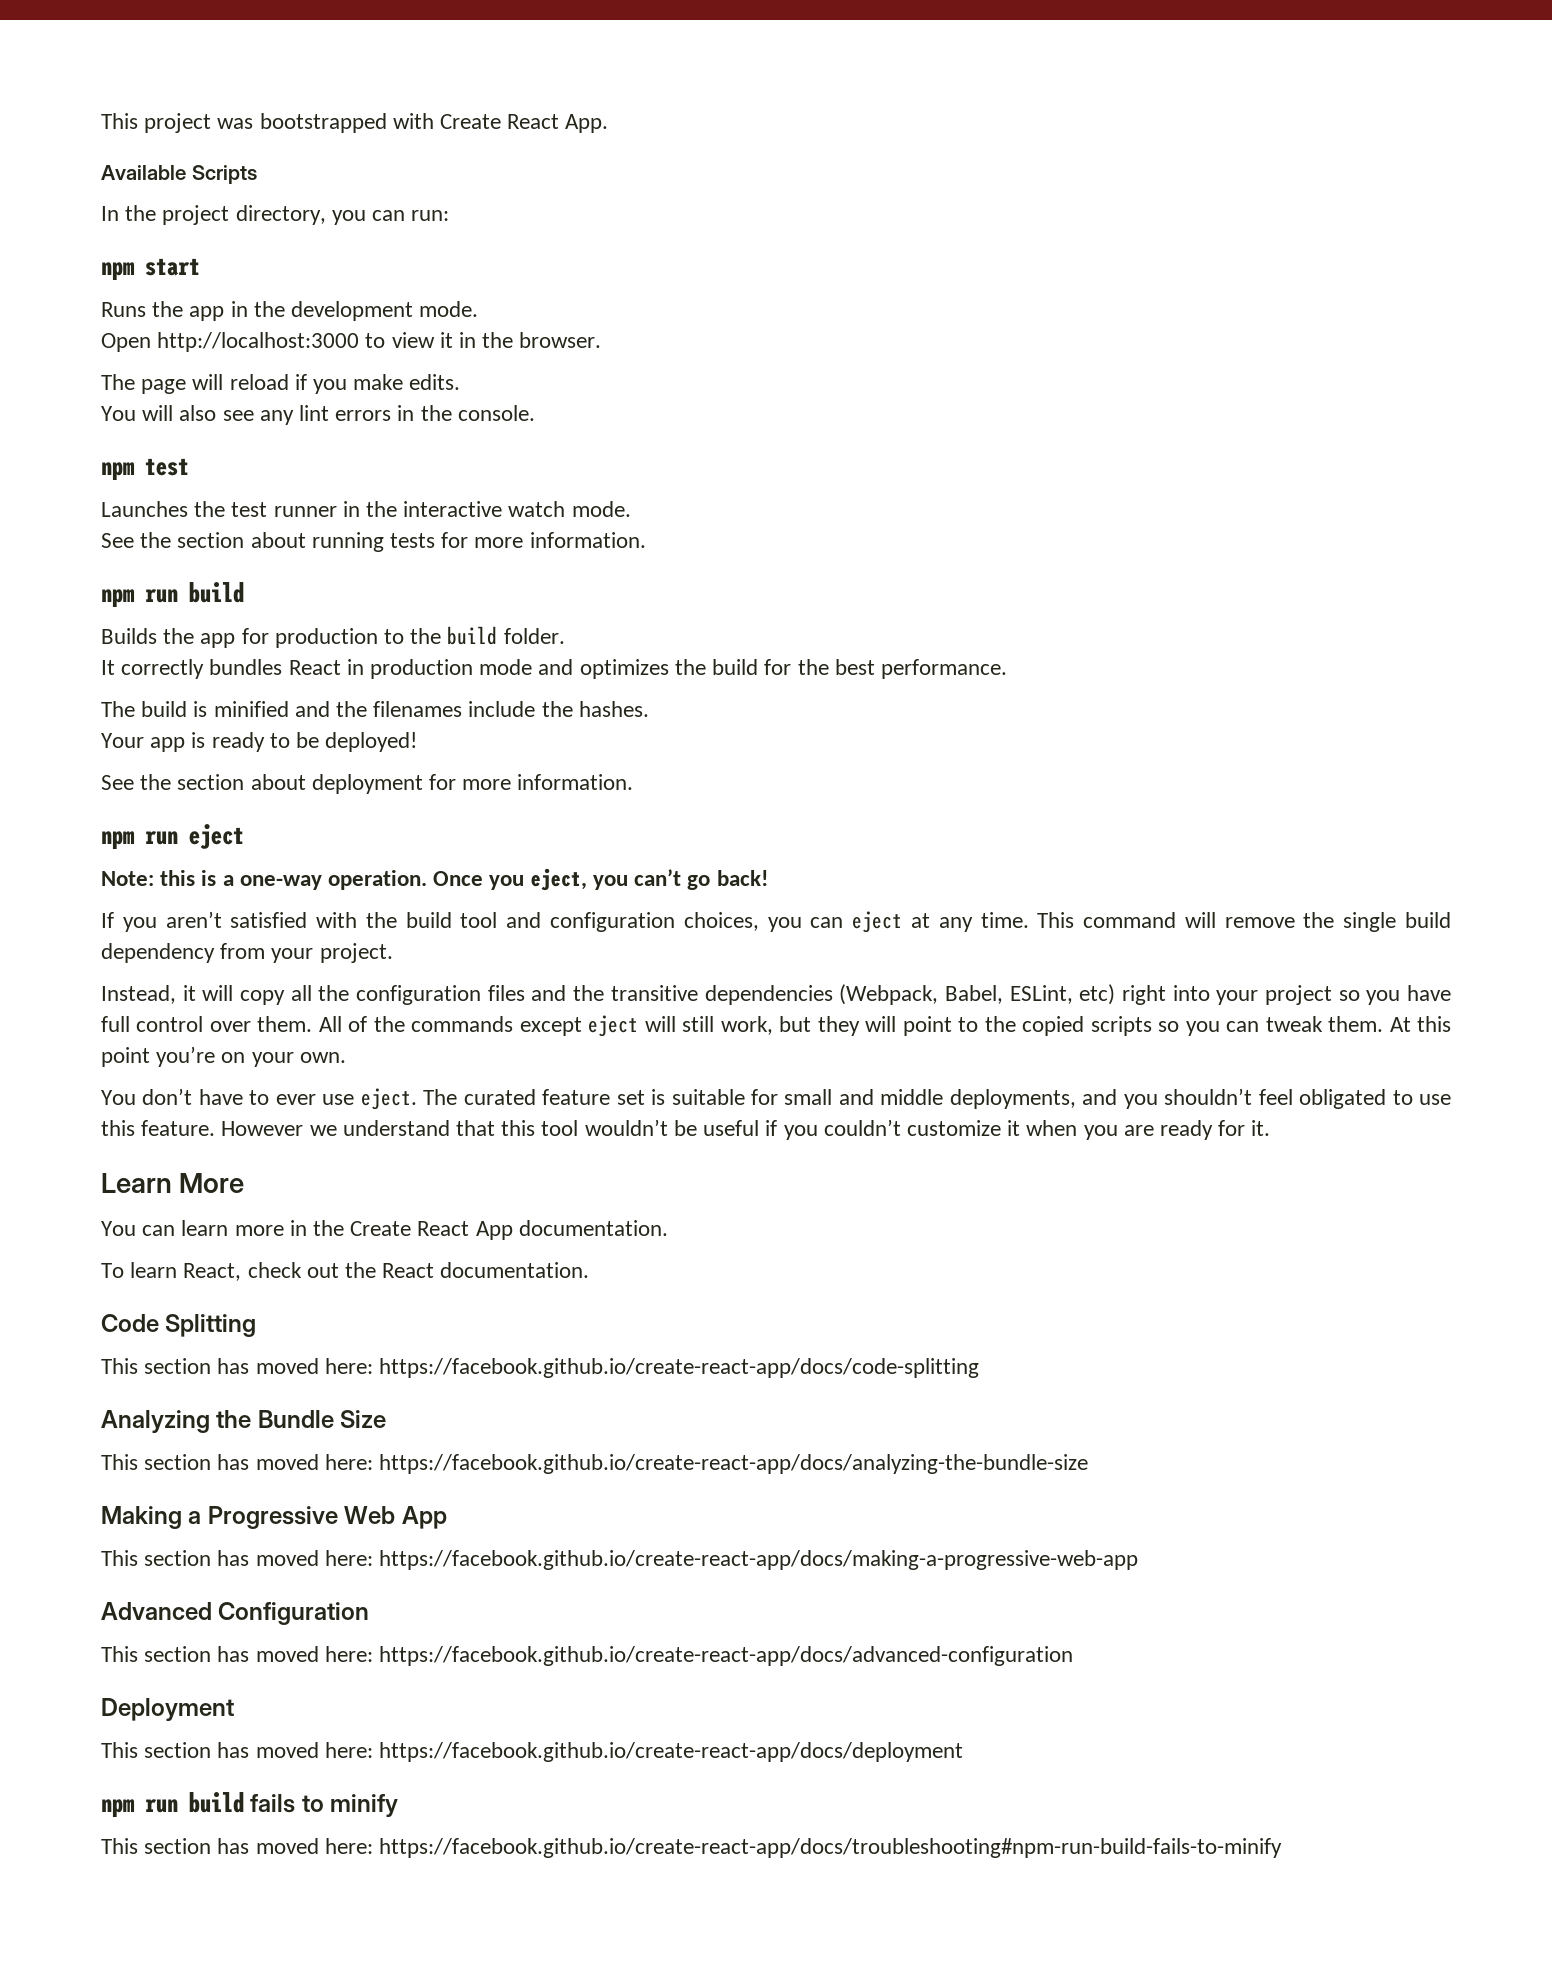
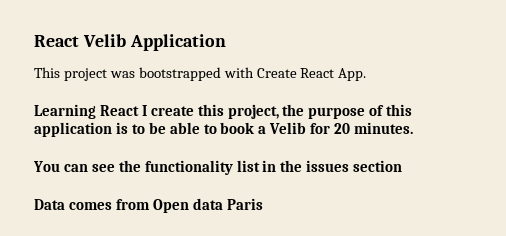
+ React Velib Application
- Available Scripts
- In the project directory, you can run:
- npm start
- Runs the app in the development mode.
- Open http://localhost:3000 to view it in the browser.
- The page will reload if you make edits.
- You will also see any lint errors in the console.
- npm test
- Launches the test runner in the interactive watch mode.
- See the section about running tests for more information.
- npm run build
- Builds the app for production to the build folder.
- It correctly bundles React in production mode and optimizes the build for the best performance.
- The build is minified and the filenames include the hashes.
- Your app is ready to be deployed!
- See the section about deployment for more information.
- npm run eject
- Note: this is a one-way operation. Once you eject, you can’t go back!
- If you aren’t satisfied with the build tool and configuration choices, you can eject at any time. This command will remove the single build dependency from your project.
- Instead, it will copy all the configuration files and the transitive dependencies (Webpack, Babel, ESLint, etc) right into your project so you have full control over them. All of the commands except eject will still work, but they will point to the copied scripts so you can tweak them. At this point you’re on your own.
- You don’t have to ever use eject. The curated feature set is suitable for small and middle deployments, and you shouldn’t feel obligated to use this feature. However we understand that this tool wouldn’t be useful if you couldn’t customize it when you are ready for it.
- Learn More
- You can learn more in the Create React App documentation.
- To learn React, check out the React documentation.
- Code Splitting
- This section has moved here: https://facebook.github.io/create-react-app/docs/code-splitting
- Analyzing the Bundle Size
- This section has moved here: https://facebook.github.io/create-react-app/docs/analyzing-the-bundle-size
- Making a Progressive Web App
- This section has moved here: https://facebook.github.io/create-react-app/docs/making-a-progressive-web-app
- Advanced Configuration
- This section has moved here: https://facebook.github.io/create-react-app/docs/advanced-configuration
- Deployment
- This section has moved here: https://facebook.github.io/create-react-app/docs/deployment
- npm run build fails to minify
- This section has moved here: https://facebook.github.io/create-react-app/docs/troubleshooting#npm-run-build-fails-to-minify
+ Learning React I create this project, the purpose of this application is to be able to book a Velib for 20 minutes.
+ You can see the functionality list in the issues section
+ Data comes from Open data Paris

